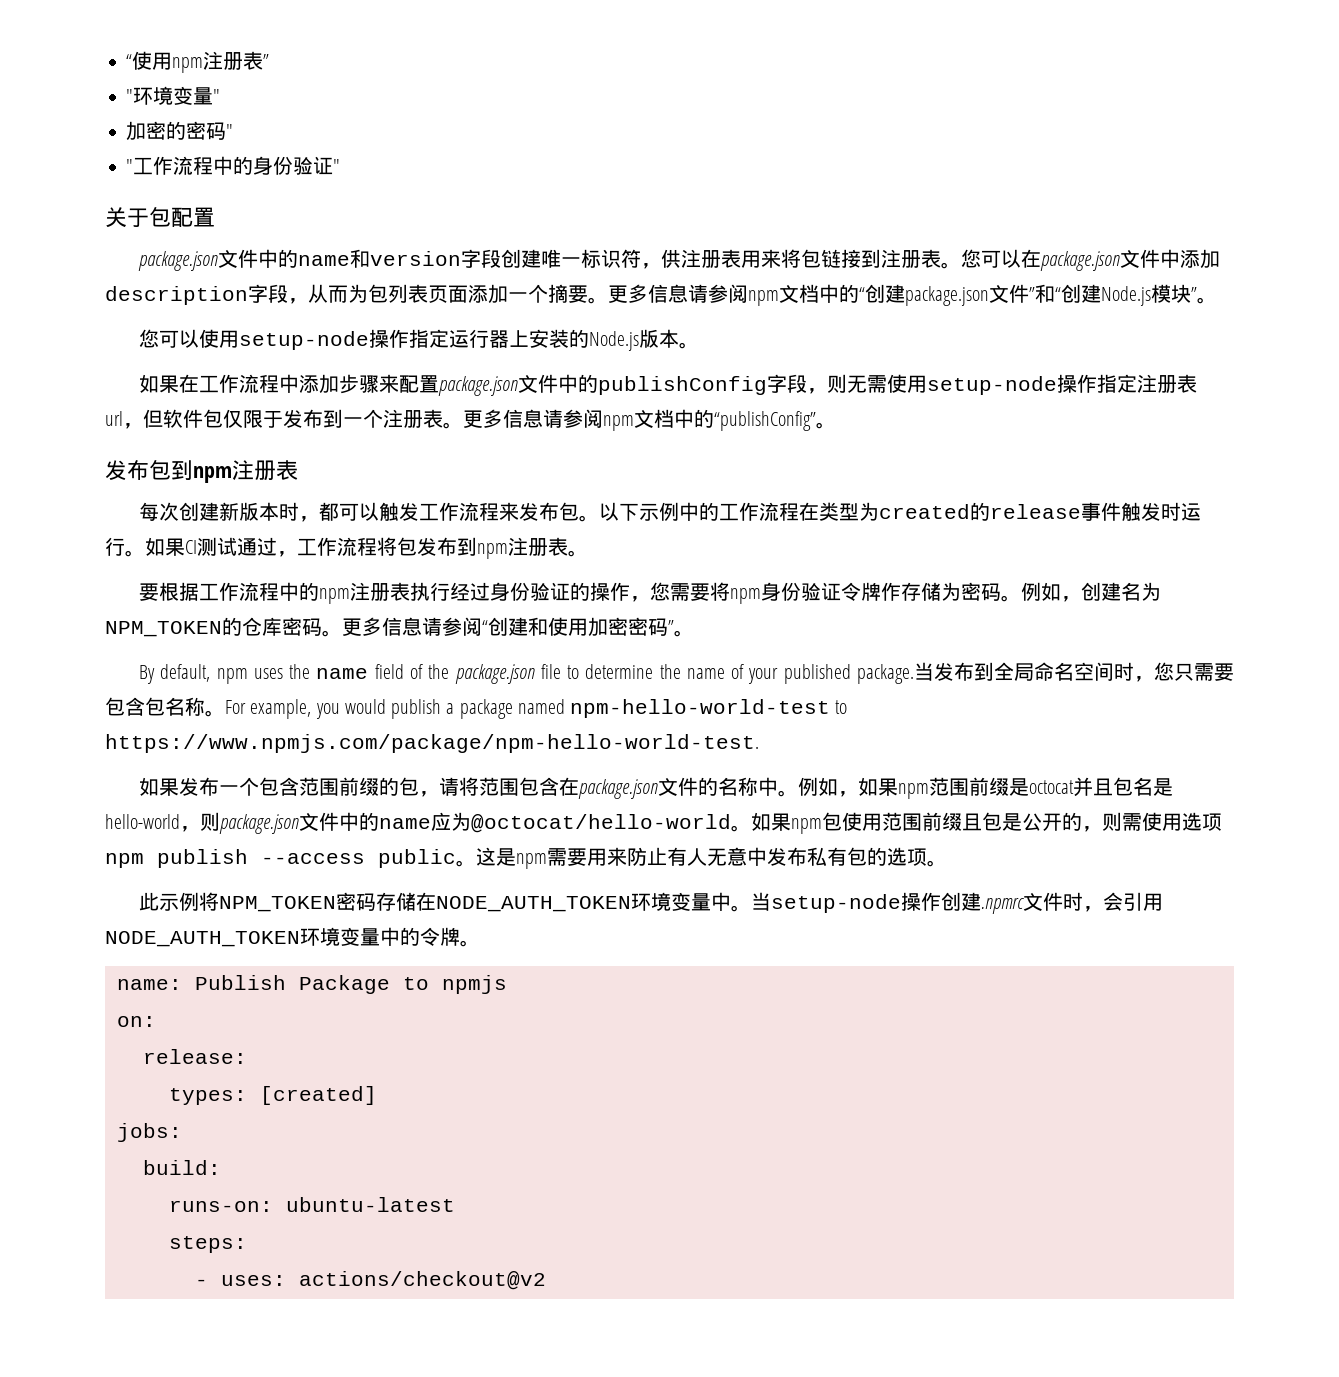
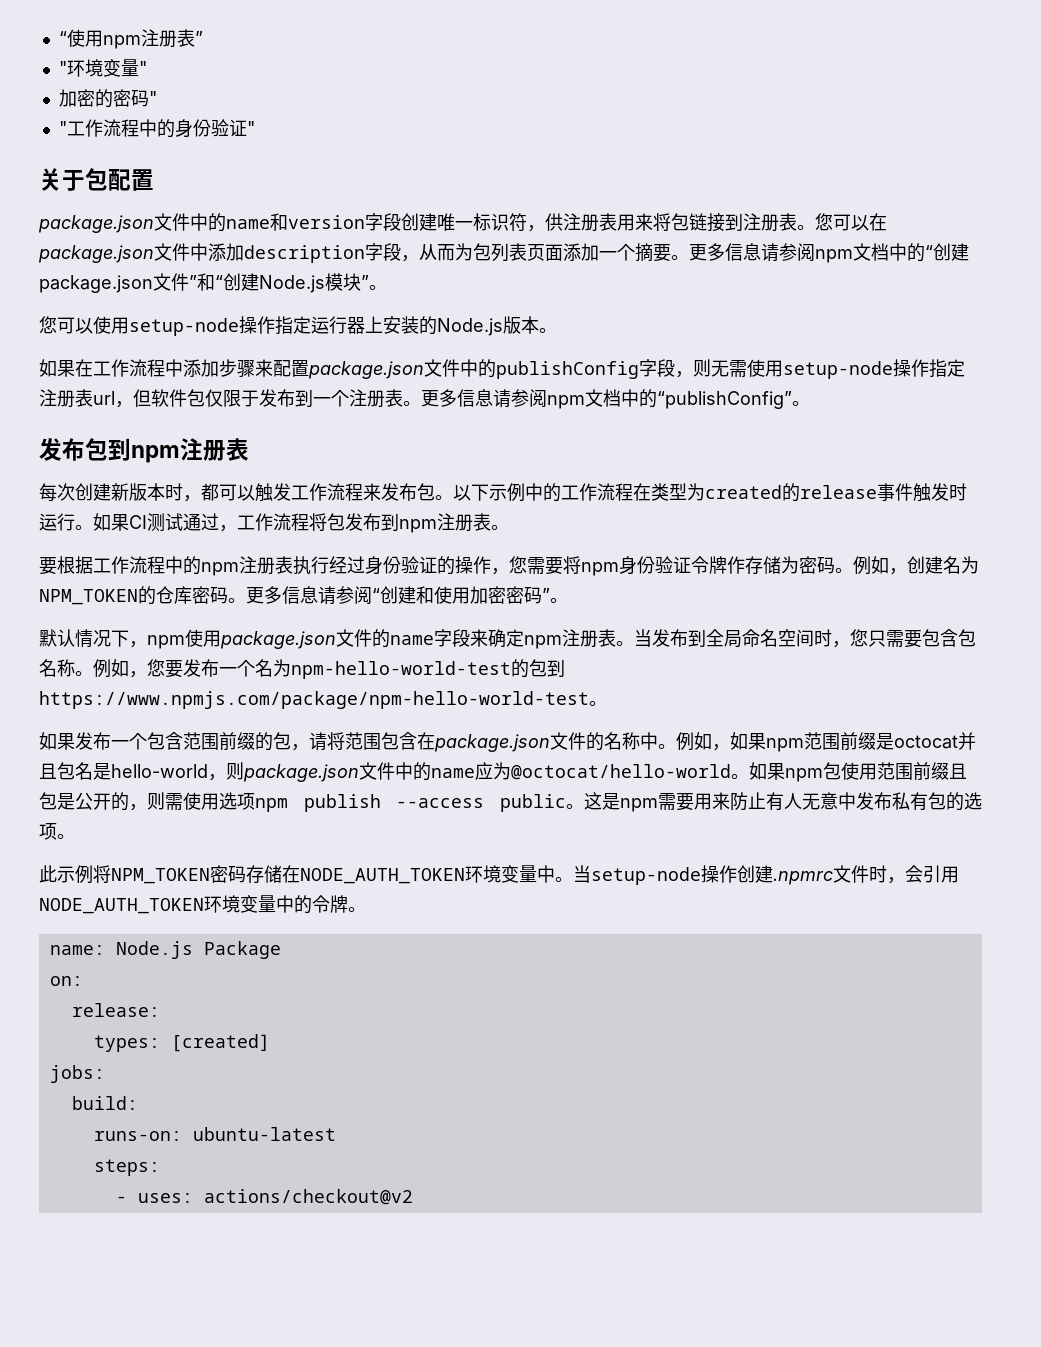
- By default, npm uses the name field of the package.json file to determine the name of your published package.
+ 默认情况下，npm使用package.json文件的name字段来确定npm注册表。
- For example, you would publish a package named npm-hello-world-test to https://www.npmjs.com/package/npm-hello-world-test.
+ 例如，您要发布一个名为npm-hello-world-test的包到https://www.npmjs.com/package/npm-hello-world-test。
- name: Publish Package to npmjs
+ name: Node.js Package

